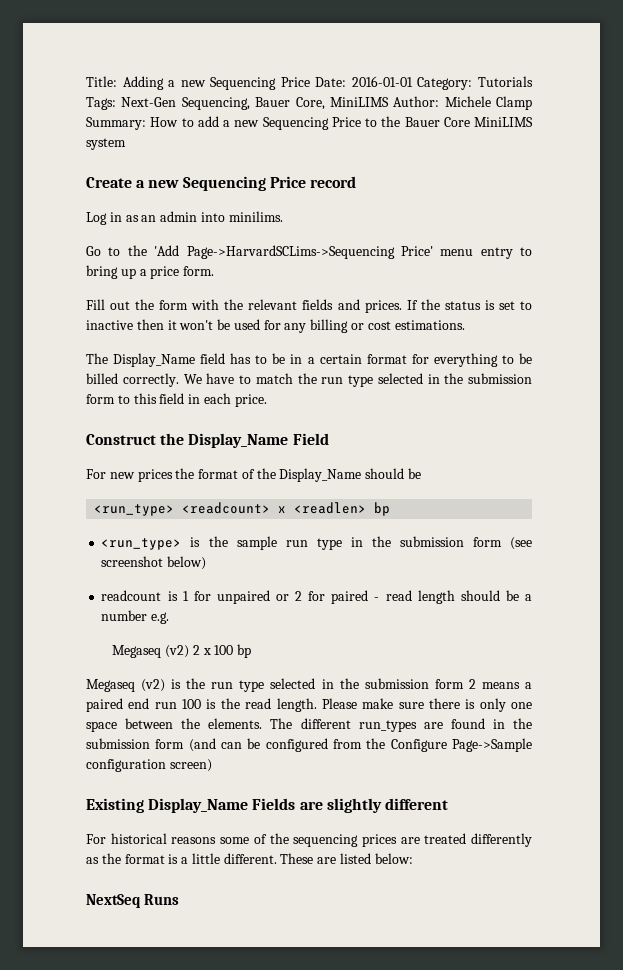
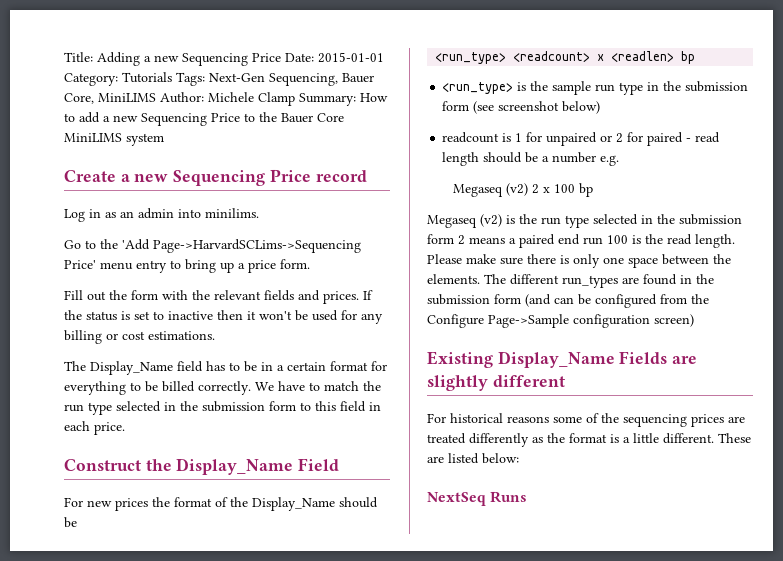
- Title: Adding a new Sequencing Price Date: 2016-01-01 Category: Tutorials Tags: Next-Gen Sequencing, Bauer Core, MiniLIMS Author: Michele Clamp Summary: How to add a new Sequencing Price to the Bauer Core MiniLIMS system
+ Title: Adding a new Sequencing Price Date: 2015-01-01 Category: Tutorials Tags: Next-Gen Sequencing, Bauer Core, MiniLIMS Author: Michele Clamp Summary: How to add a new Sequencing Price to the Bauer Core MiniLIMS system

